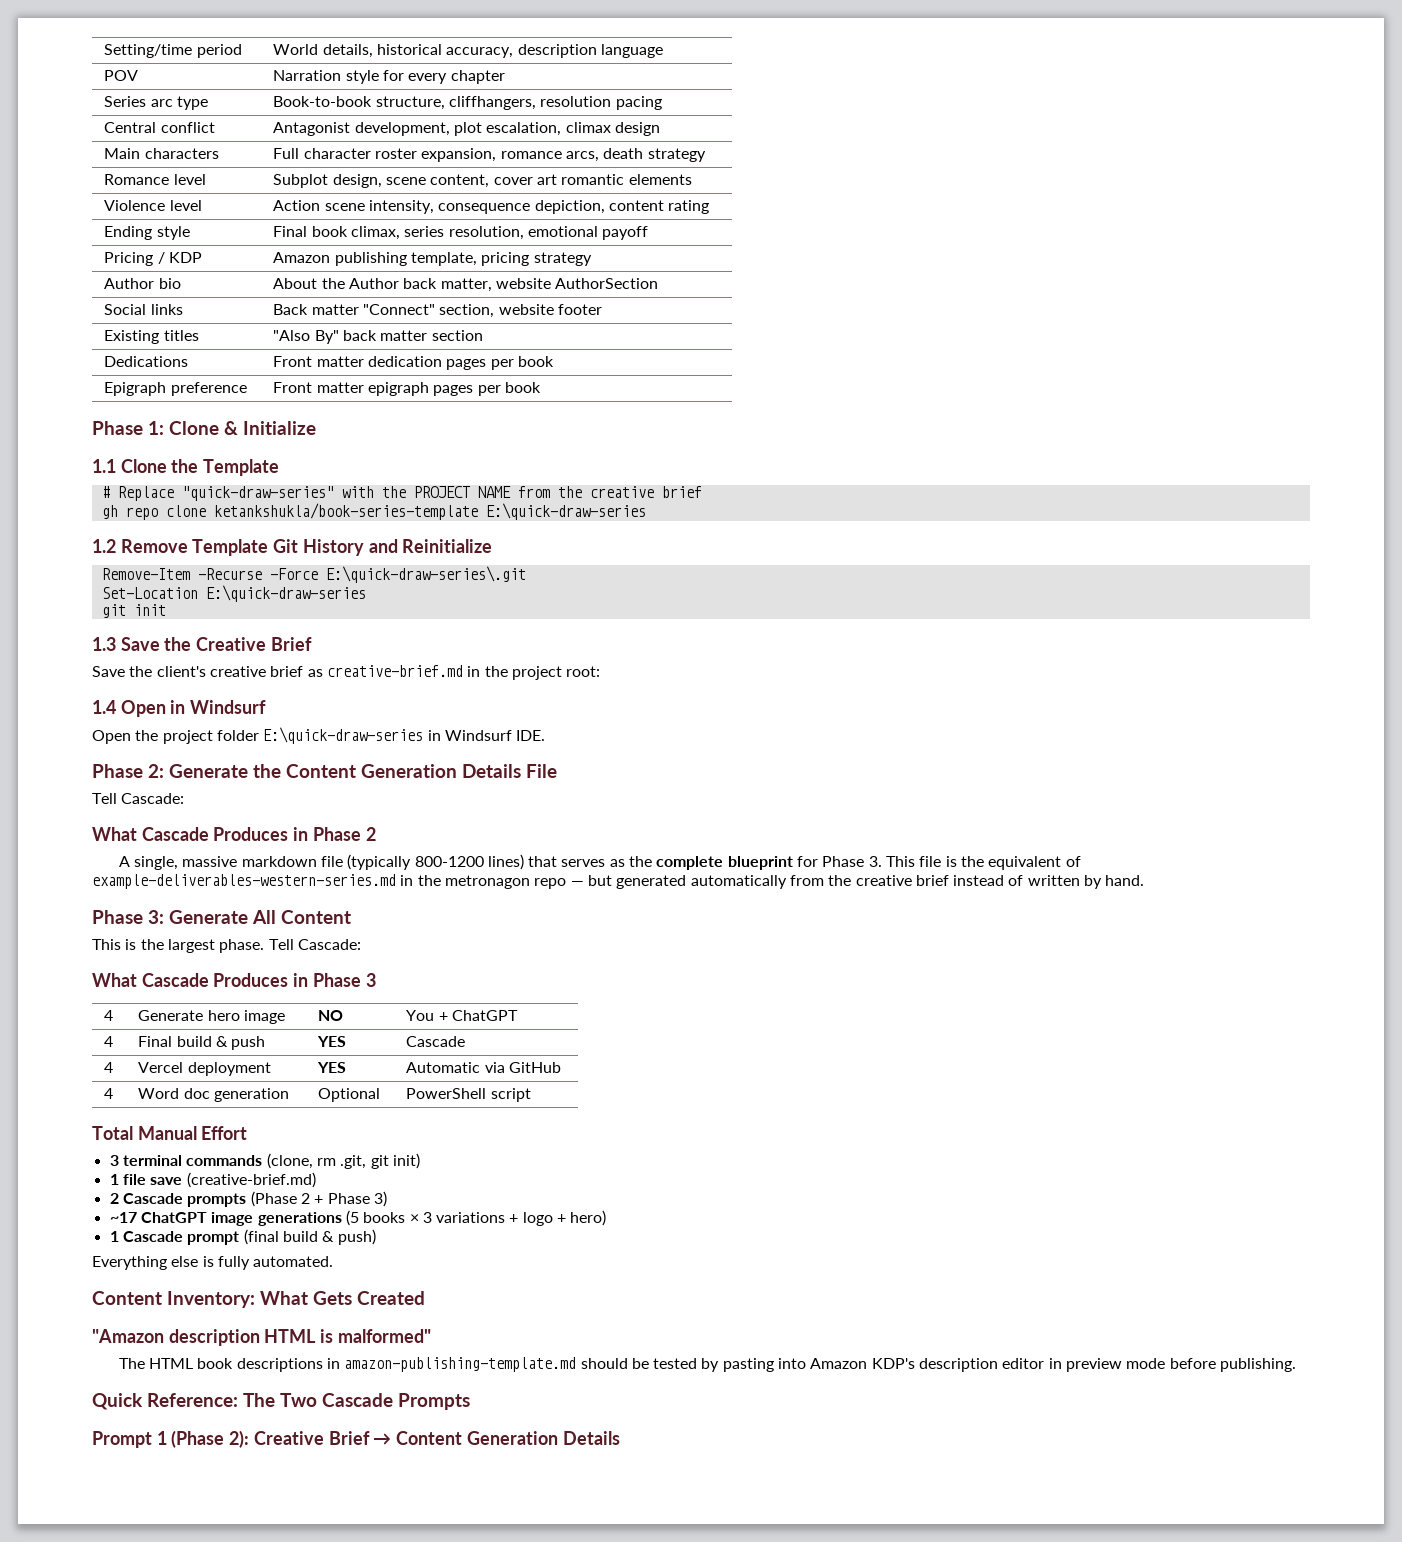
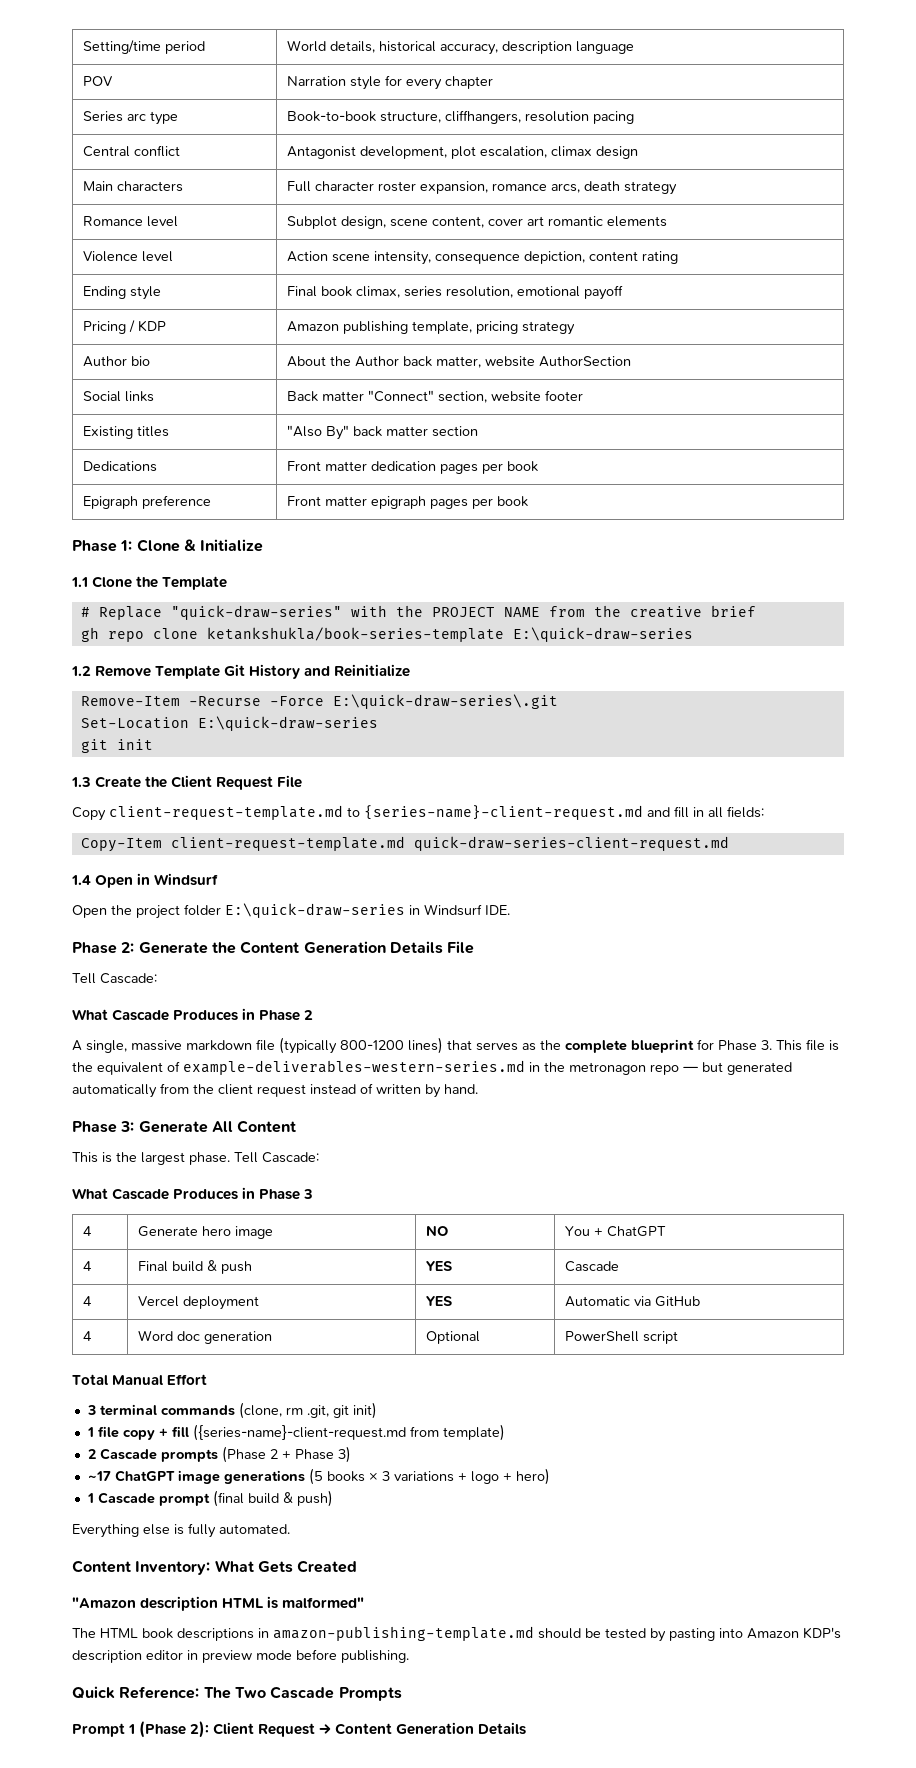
- 1.3 Save the Creative Brief
- Save the client's creative brief as creative-brief.md in the project root:
+ 1.3 Create the Client Request File
+ Copy client-request-template.md to {series-name}-client-request.md and fill in all fields:
+ Copy-Item client-request-template.md quick-draw-series-client-request.md
- A single, massive markdown file (typically 800-1200 lines) that serves as the complete blueprint for Phase 3. This file is the equivalent of example-deliverables-western-series.md in the metronagon repo — but generated automatically from the creative brief instead of written by hand.
+ A single, massive markdown file (typically 800-1200 lines) that serves as the complete blueprint for Phase 3. This file is the equivalent of example-deliverables-western-series.md in the metronagon repo — but generated automatically from the client request instead of written by hand.
- 1 file save (creative-brief.md)
+ 1 file copy + fill ({series-name}-client-request.md from template)
- Prompt 1 (Phase 2): Creative Brief → Content Generation Details
+ Prompt 1 (Phase 2): Client Request → Content Generation Details

